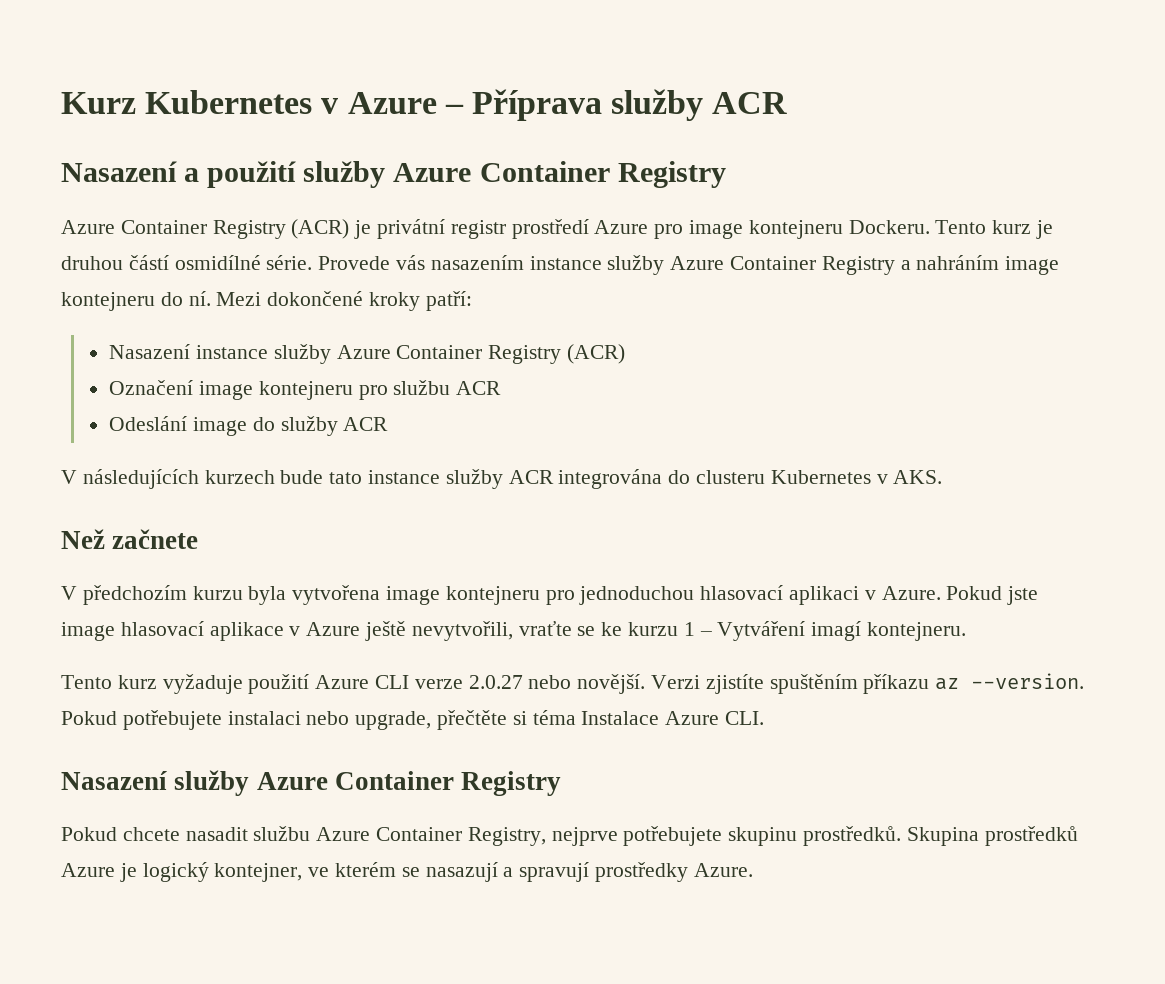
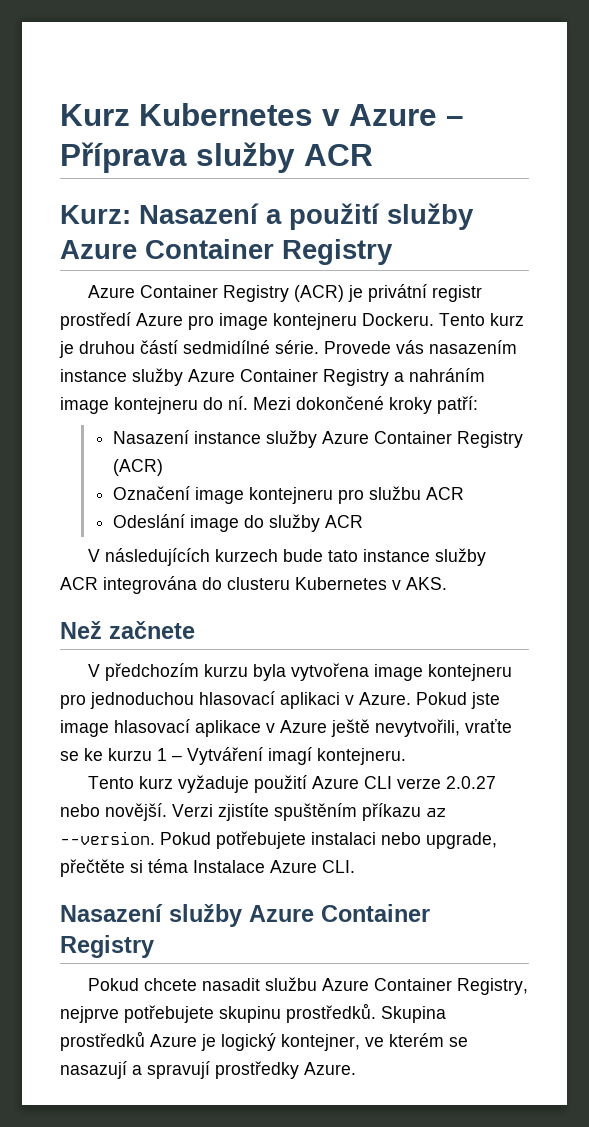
- Nasazení a použití služby Azure Container Registry
+ Kurz: Nasazení a použití služby Azure Container Registry
- Tento kurz je druhou částí osmidílné série.
+ Tento kurz je druhou částí sedmidílné série.

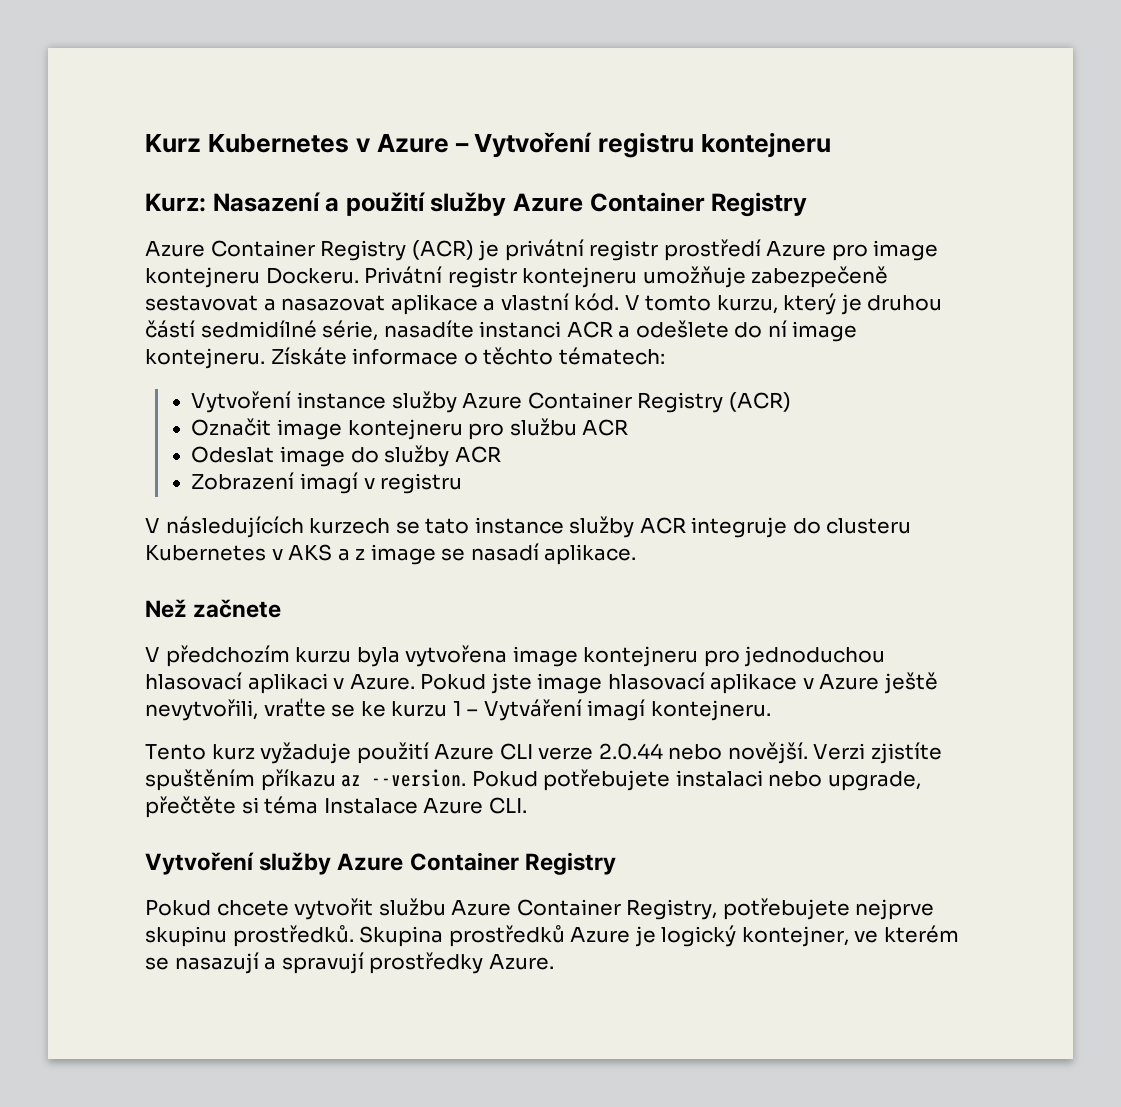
- Kurz Kubernetes v Azure – Příprava služby ACR
+ Kurz Kubernetes v Azure – Vytvoření registru kontejneru
- Tento kurz je druhou částí sedmidílné série. Provede vás nasazením instance služby Azure Container Registry a nahráním image kontejneru do ní. Mezi dokončené kroky patří:
- Nasazení instance služby Azure Container Registry (ACR)
+ Privátní registr kontejneru umožňuje zabezpečeně sestavovat a nasazovat aplikace a vlastní kód. V tomto kurzu, který je druhou částí sedmidílné série, nasadíte instanci ACR a odešlete do ní image kontejneru. Získáte informace o těchto tématech:
+ Vytvoření instance služby Azure Container Registry (ACR)
- Označení image kontejneru pro službu ACR
+ Označit image kontejneru pro službu ACR
- Odeslání image do služby ACR
+ Odeslat image do služby ACR
+ Zobrazení imagí v registru
- V následujících kurzech bude tato instance služby ACR integrována do clusteru Kubernetes v AKS.
+ V následujících kurzech se tato instance služby ACR integruje do clusteru Kubernetes v AKS a z image se nasadí aplikace.
- Tento kurz vyžaduje použití Azure CLI verze 2.0.27 nebo novější.
+ Tento kurz vyžaduje použití Azure CLI verze 2.0.44 nebo novější.
- Nasazení služby Azure Container Registry
+ Vytvoření služby Azure Container Registry
- Pokud chcete nasadit službu Azure Container Registry, nejprve potřebujete skupinu prostředků.
+ Pokud chcete vytvořit službu Azure Container Registry, potřebujete nejprve skupinu prostředků.

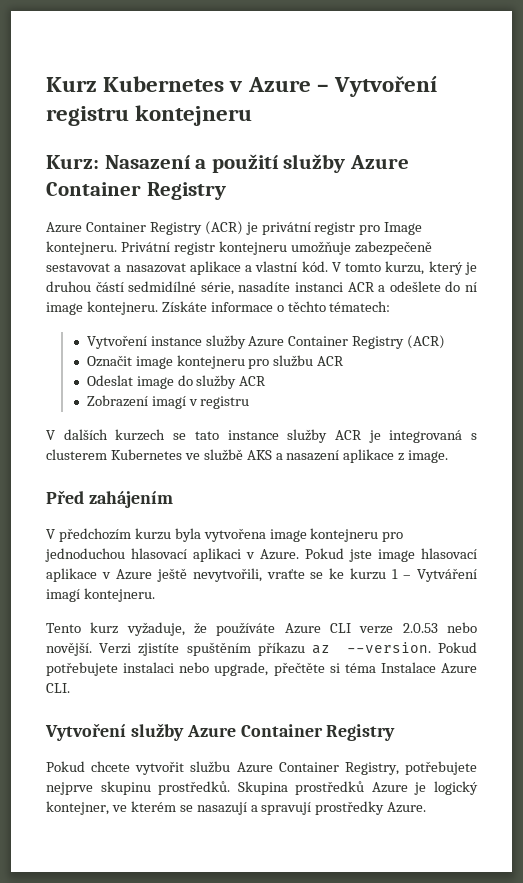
- Azure Container Registry (ACR) je privátní registr prostředí Azure pro image kontejneru Dockeru.
+ Azure Container Registry (ACR) je privátní registr pro Image kontejneru.
- V následujících kurzech se tato instance služby ACR integruje do clusteru Kubernetes v AKS a z image se nasadí aplikace.
- Než začnete
+ V dalších kurzech se tato instance služby ACR je integrovaná s clusterem Kubernetes ve službě AKS a nasazení aplikace z image.
+ Před zahájením
- Tento kurz vyžaduje použití Azure CLI verze 2.0.44 nebo novější.
+ Tento kurz vyžaduje, že používáte Azure CLI verze 2.0.53 nebo novější.

